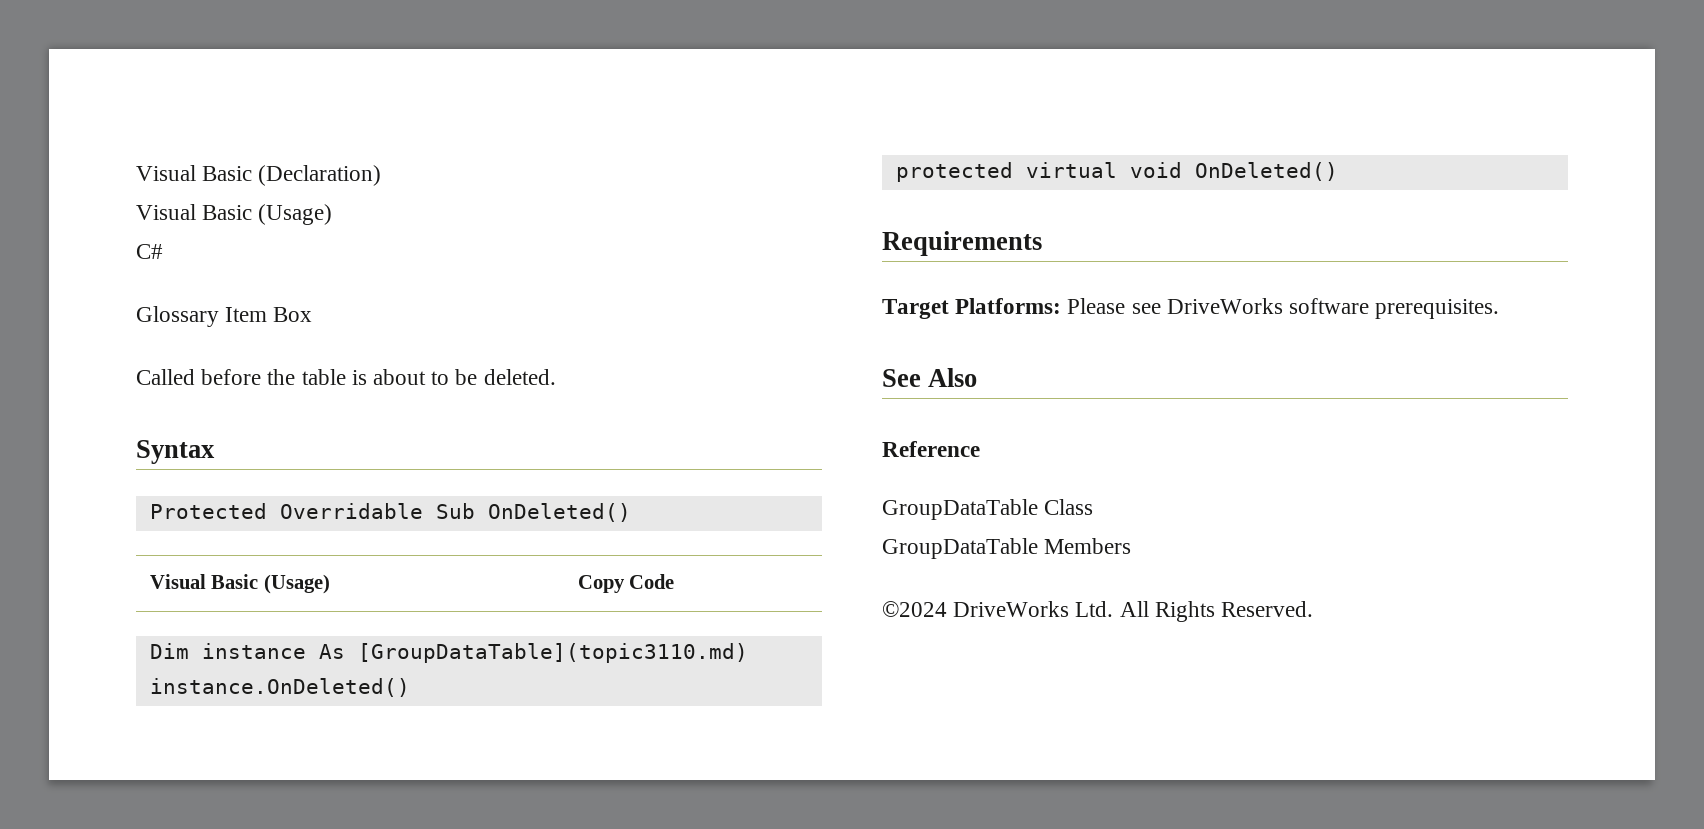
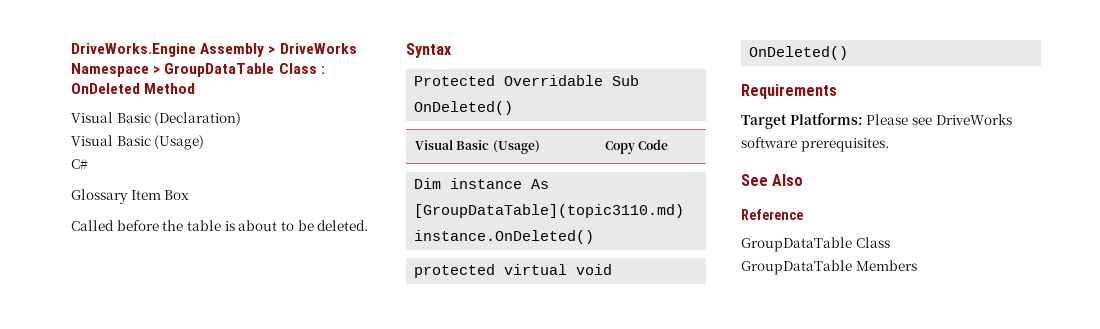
+ DriveWorks.Engine Assembly > DriveWorks Namespace > GroupDataTable Class : OnDeleted Method
- ©2024 DriveWorks Ltd. All Rights Reserved.

